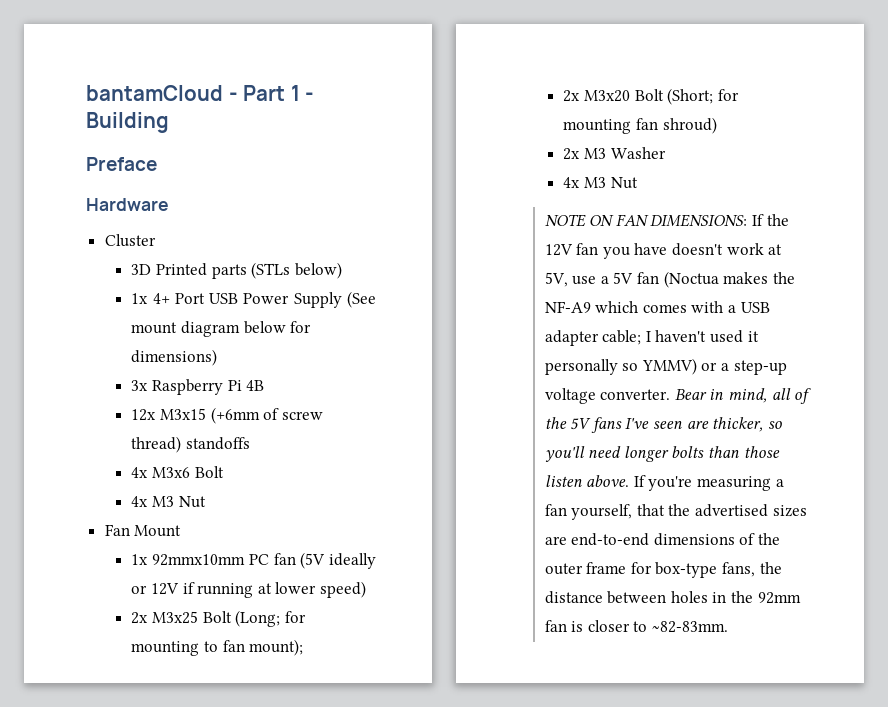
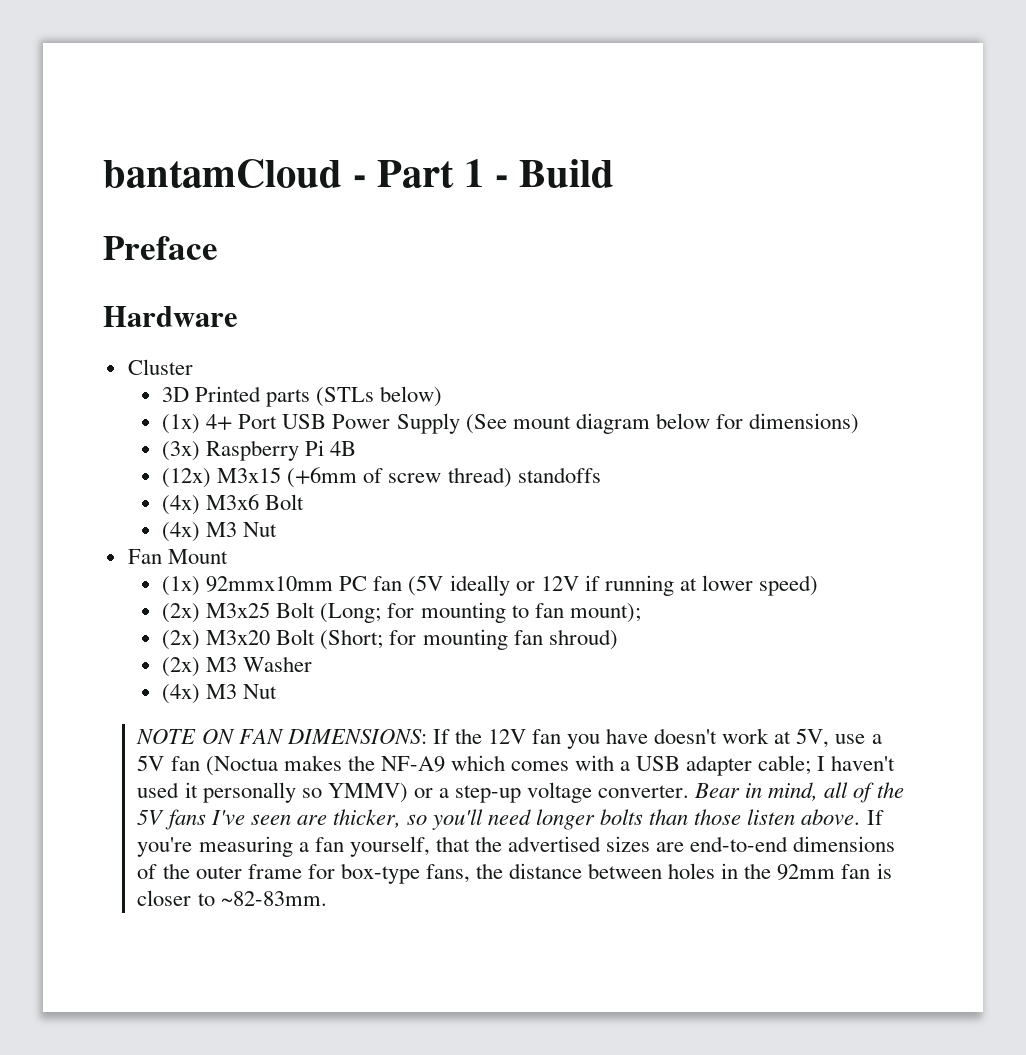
- bantamCloud - Part 1 - Building
+ bantamCloud - Part 1 - Build
- 1x 4+ Port USB Power Supply (See mount diagram below for dimensions)
+ (1x) 4+ Port USB Power Supply (See mount diagram below for dimensions)
- 3x Raspberry Pi 4B
+ (3x) Raspberry Pi 4B
- 12x M3x15 (+6mm of screw thread) standoffs
+ (12x) M3x15 (+6mm of screw thread) standoffs
- 4x M3x6 Bolt
- 4x M3 Nut
+ (4x) M3x6 Bolt
+ (4x) M3 Nut
- 1x 92mmx10mm PC fan (5V ideally or 12V if running at lower speed)
+ (1x) 92mmx10mm PC fan (5V ideally or 12V if running at lower speed)
- 2x M3x25 Bolt (Long; for mounting to fan mount);
+ (2x) M3x25 Bolt (Long; for mounting to fan mount);
- 2x M3x20 Bolt (Short; for mounting fan shroud)
+ (2x) M3x20 Bolt (Short; for mounting fan shroud)
- 2x M3 Washer
- 4x M3 Nut
+ (2x) M3 Washer
+ (4x) M3 Nut

